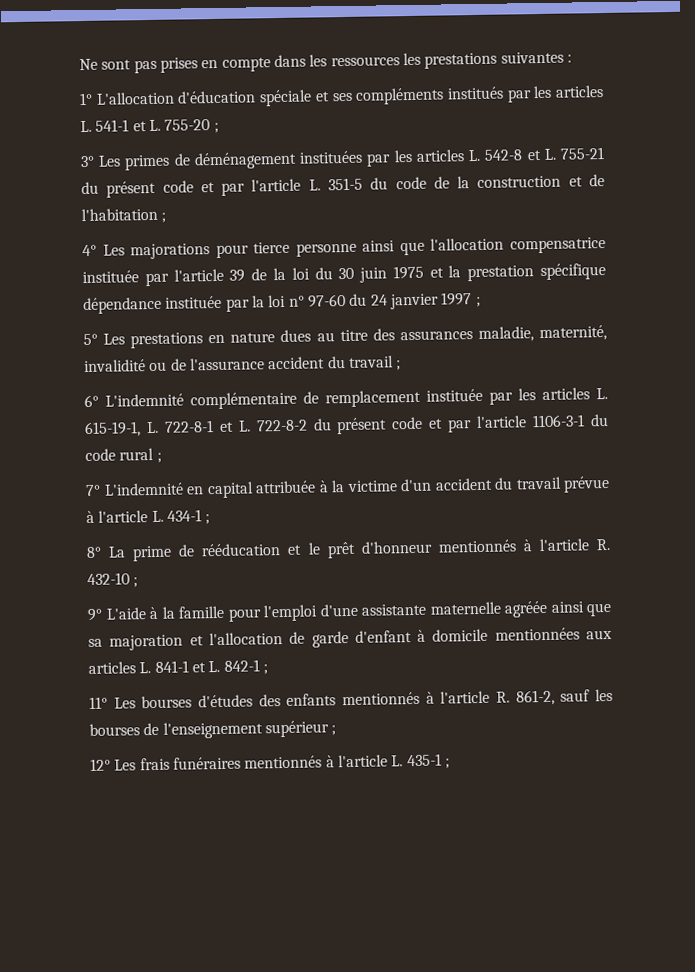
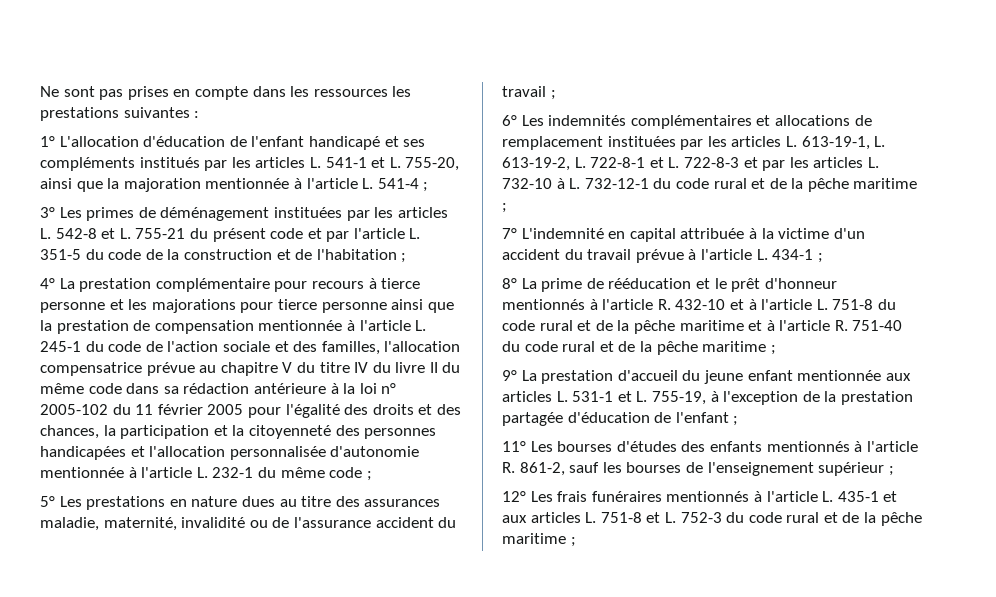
- 1° L'allocation d'éducation spéciale et ses compléments institués par les articles L. 541-1 et L. 755-20 ;
+ 1° L'allocation d'éducation de l'enfant handicapé et ses compléments institués par les articles L. 541-1 et L. 755-20, ainsi que la majoration mentionnée à l'article L. 541-4 ;
- 4° Les majorations pour tierce personne ainsi que l'allocation compensatrice instituée par l'article 39 de la loi du 30 juin 1975 et la prestation spécifique dépendance instituée par la loi n° 97-60 du 24 janvier 1997 ;
+ 4° La prestation complémentaire pour recours à tierce personne et les majorations pour tierce personne ainsi que la prestation de compensation mentionnée à l'article L. 245-1 du code de l'action sociale et des familles, l'allocation compensatrice prévue au chapitre V du titre IV du livre II du même code dans sa rédaction antérieure à la loi n° 2005-102 du 11 février 2005 pour l'égalité des droits et des chances, la participation et la citoyenneté des personnes handicapées et l'allocation personnalisée d'autonomie mentionnée à l'article L. 232-1 du même code ;
- 6° L'indemnité complémentaire de remplacement instituée par les articles L. 615-19-1, L. 722-8-1 et L. 722-8-2 du présent code et par l'article 1106-3-1 du code rural ;
+ 6° Les indemnités complémentaires et allocations de remplacement instituées par les articles L. 613-19-1, L. 613-19-2, L. 722-8-1 et L. 722-8-3 et par les articles L. 732-10 à L. 732-12-1 du code rural et de la pêche maritime ;
- 8° La prime de rééducation et le prêt d'honneur mentionnés à l'article R. 432-10 ;
- 9° L'aide à la famille pour l'emploi d'une assistante maternelle agréée ainsi que sa majoration et l'allocation de garde d'enfant à domicile mentionnées aux articles L. 841-1 et L. 842-1 ;
+ 8° La prime de rééducation et le prêt d'honneur mentionnés à l'article R. 432-10 et à l'article L. 751-8 du code rural et de la pêche maritime et à l'article R. 751-40 du code rural et de la pêche maritime ;
+ 9° La prestation d'accueil du jeune enfant mentionnée aux articles L. 531-1 et L. 755-19, à l'exception de la prestation partagée d'éducation de l'enfant ;
- 12° Les frais funéraires mentionnés à l'article L. 435-1 ;
+ 12° Les frais funéraires mentionnés à l'article L. 435-1 et aux articles L. 751-8 et L. 752-3 du code rural et de la pêche maritime ;

